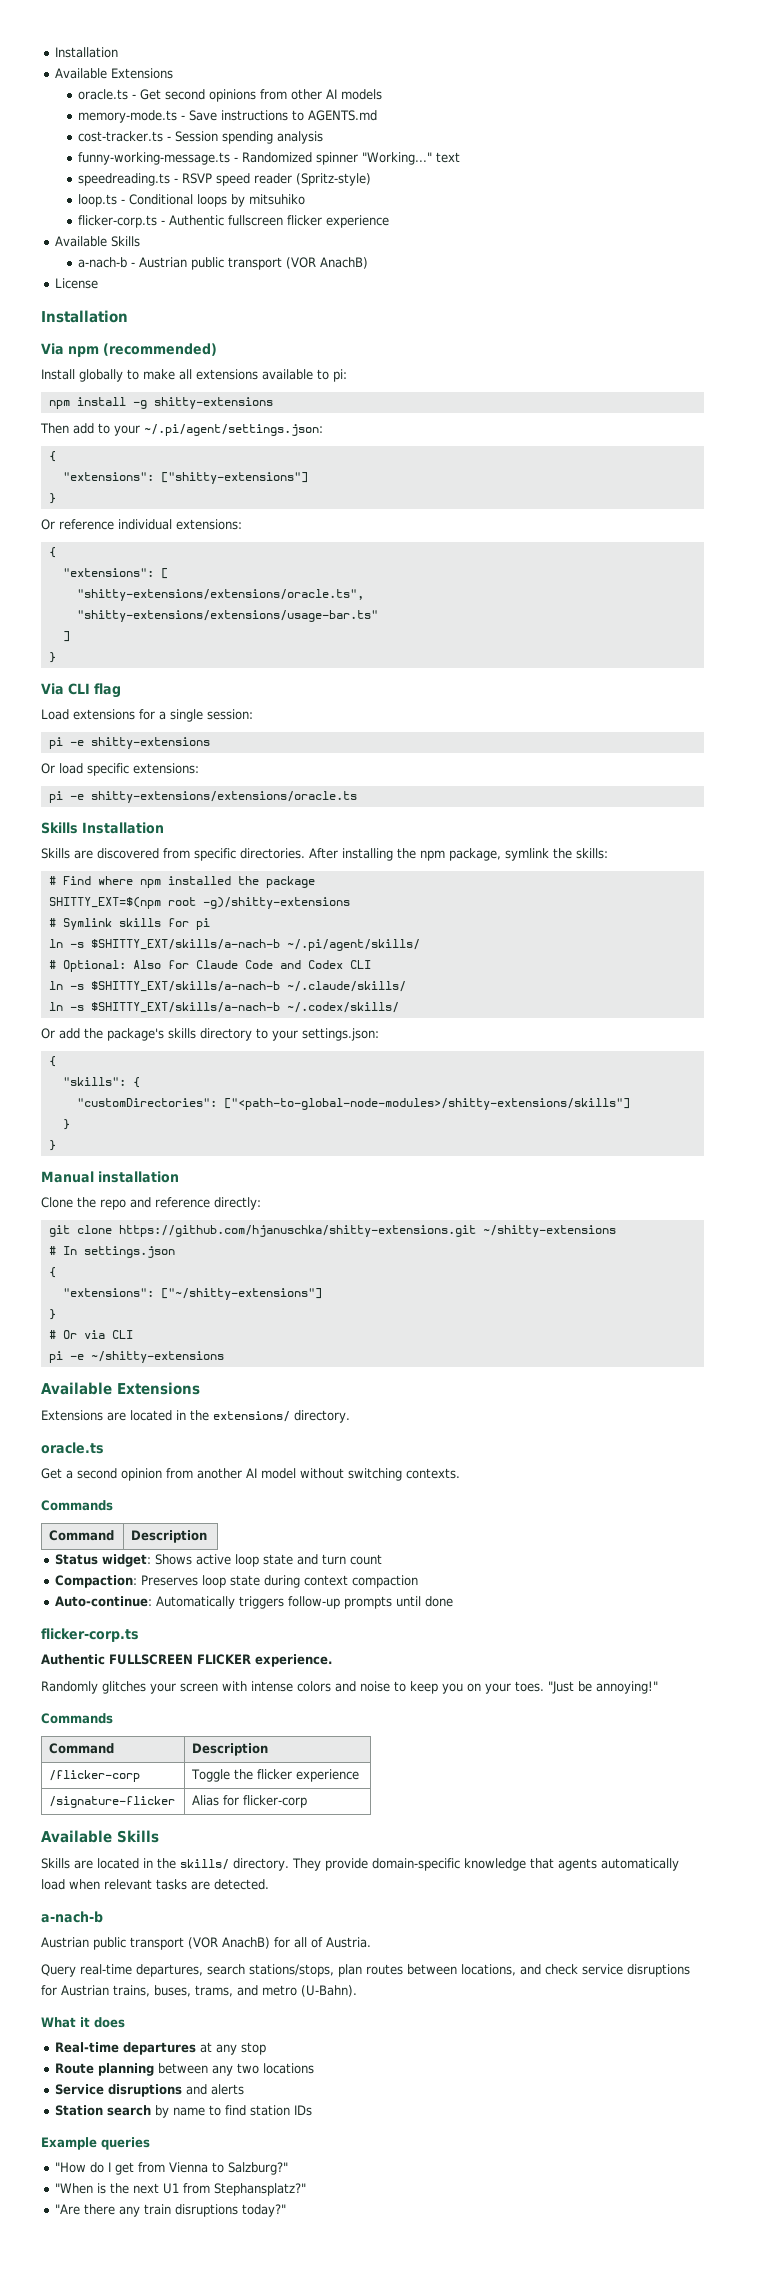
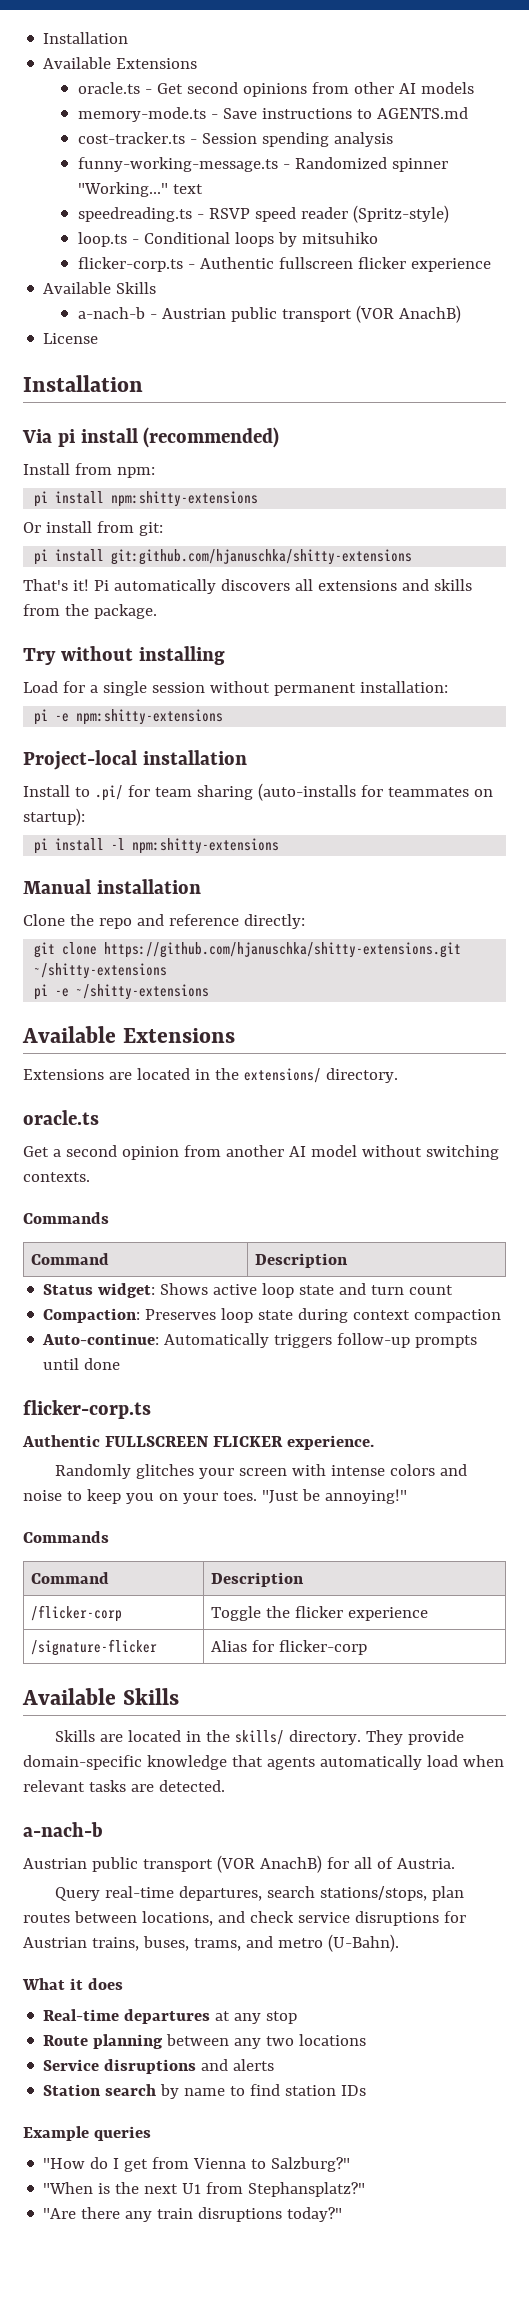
- Via npm (recommended)
+ Via pi install (recommended)
- Install globally to make all extensions available to pi:
- npm install -g shitty-extensions
- Then add to your ~/.pi/agent/settings.json:
- {
- "extensions": ["shitty-extensions"]
- }
- Or reference individual extensions:
- {
- "extensions": [
- "shitty-extensions/extensions/oracle.ts",
- "shitty-extensions/extensions/usage-bar.ts"
- ]
- }
- Via CLI flag
+ Install from npm:
+ pi install npm:shitty-extensions
+ Or install from git:
+ pi install git:github.com/hjanuschka/shitty-extensions
+ That's it! Pi automatically discovers all extensions and skills from the package.
+ Try without installing
- Load extensions for a single session:
- pi -e shitty-extensions
- Or load specific extensions:
- pi -e shitty-extensions/extensions/oracle.ts
- Skills Installation
- Skills are discovered from specific directories. After installing the npm package, symlink the skills:
- # Find where npm installed the package
- SHITTY_EXT=$(npm root -g)/shitty-extensions
- # Symlink skills for pi
- ln -s $SHITTY_EXT/skills/a-nach-b ~/.pi/agent/skills/
- # Optional: Also for Claude Code and Codex CLI
- ln -s $SHITTY_EXT/skills/a-nach-b ~/.claude/skills/
- ln -s $SHITTY_EXT/skills/a-nach-b ~/.codex/skills/
- Or add the package's skills directory to your settings.json:
- {
- "skills": {
- "customDirectories": ["<path-to-global-node-modules>/shitty-extensions/skills"]
- }
- }
+ Load for a single session without permanent installation:
+ pi -e npm:shitty-extensions
+ Project-local installation
+ Install to .pi/ for team sharing (auto-installs for teammates on startup):
+ pi install -l npm:shitty-extensions
- # In settings.json
- {
- "extensions": ["~/shitty-extensions"]
- }
- # Or via CLI

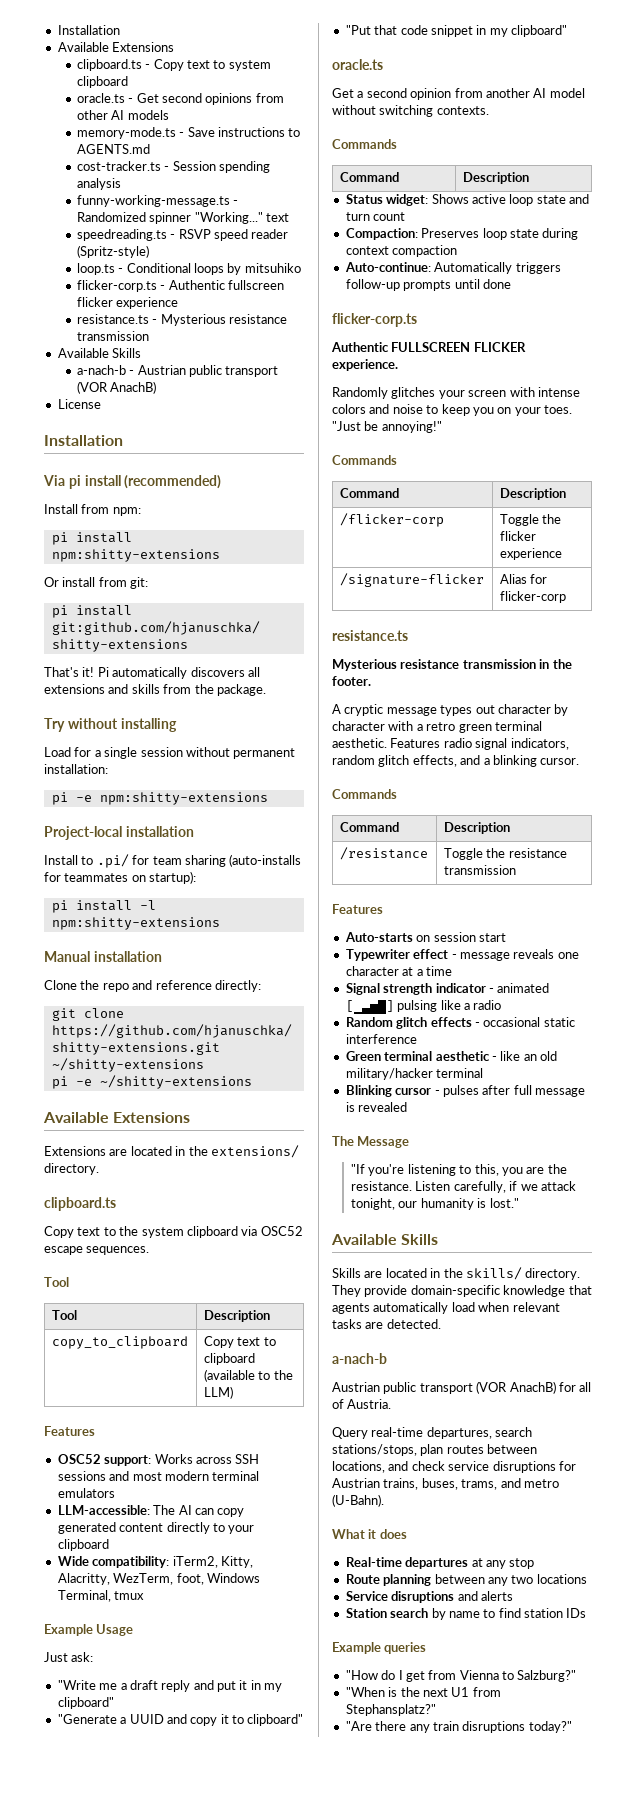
+ clipboard.ts - Copy text to system clipboard
+ resistance.ts - Mysterious resistance transmission
  Extensions are located in the extensions/ directory.
+ clipboard.ts
+ Copy text to the system clipboard via OSC52 escape sequences.
+ Tool
+ Tool | Description
+ copy_to_clipboard | Copy text to clipboard (available to the LLM)
+ Features
+ OSC52 support: Works across SSH sessions and most modern terminal emulators
+ LLM-accessible: The AI can copy generated content directly to your clipboard
+ Wide compatibility: iTerm2, Kitty, Alacritty, WezTerm, foot, Windows Terminal, tmux
+ Example Usage
+ Just ask:
+ "Write me a draft reply and put it in my clipboard"
+ "Generate a UUID and copy it to clipboard"
+ "Put that code snippet in my clipboard"
  /signature-flicker | Alias for flicker-corp
+ resistance.ts
+ Mysterious resistance transmission in the footer.
+ A cryptic message types out character by character with a retro green terminal aesthetic. Features radio signal indicators, random glitch effects, and a blinking cursor.
+ Commands
+ Command | Description
+ /resistance | Toggle the resistance transmission
+ Features
+ Auto-starts on session start
+ Typewriter effect - message reveals one character at a time
+ Signal strength indicator - animated [▁▃▅▇] pulsing like a radio
+ Random glitch effects - occasional static interference
+ Green terminal aesthetic - like an old military/hacker terminal
+ Blinking cursor - pulses after full message is revealed
+ The Message
+ "If you're listening to this, you are the resistance. Listen carefully, if we attack tonight, our humanity is lost."

